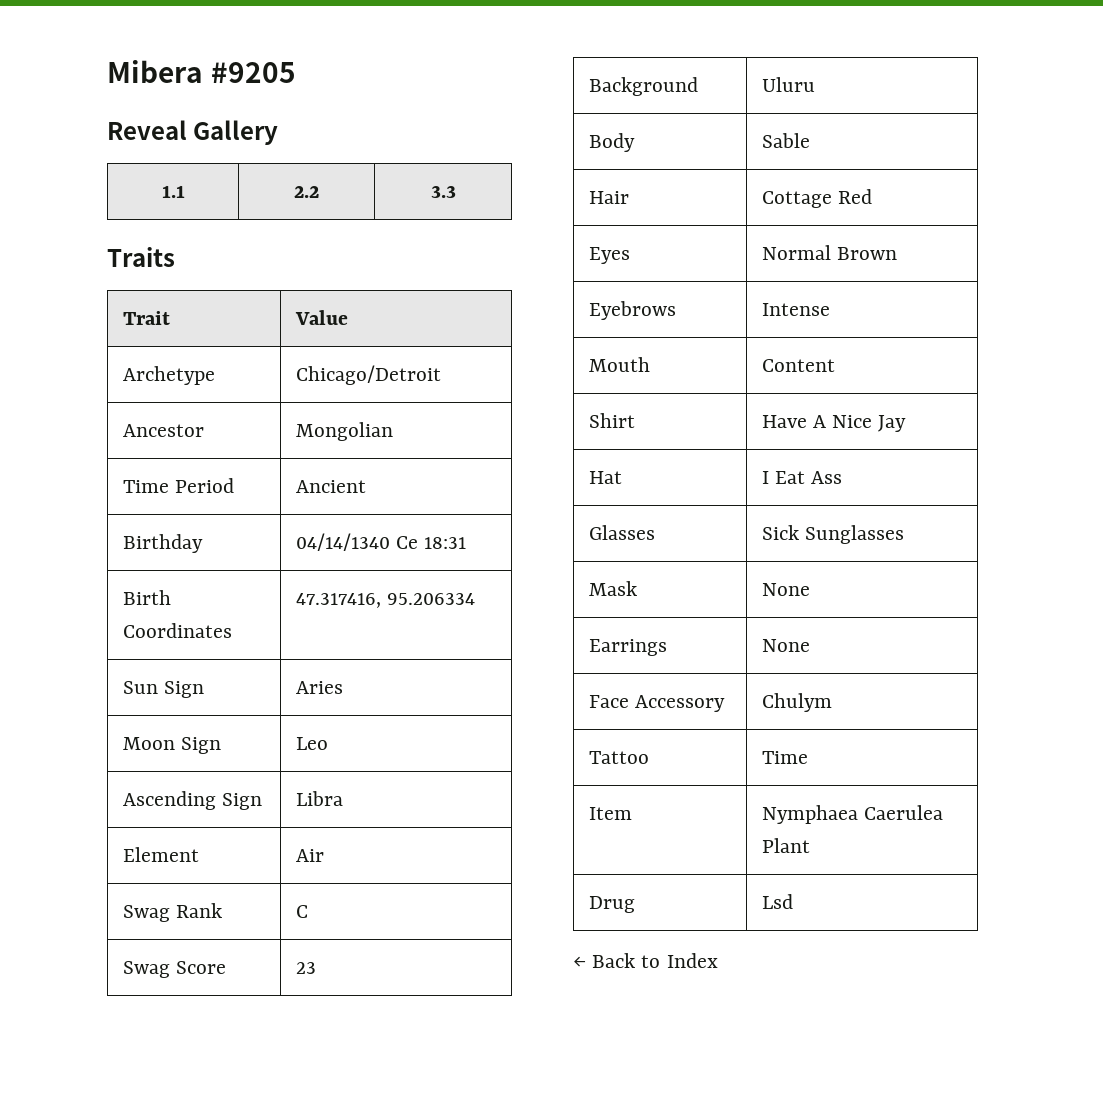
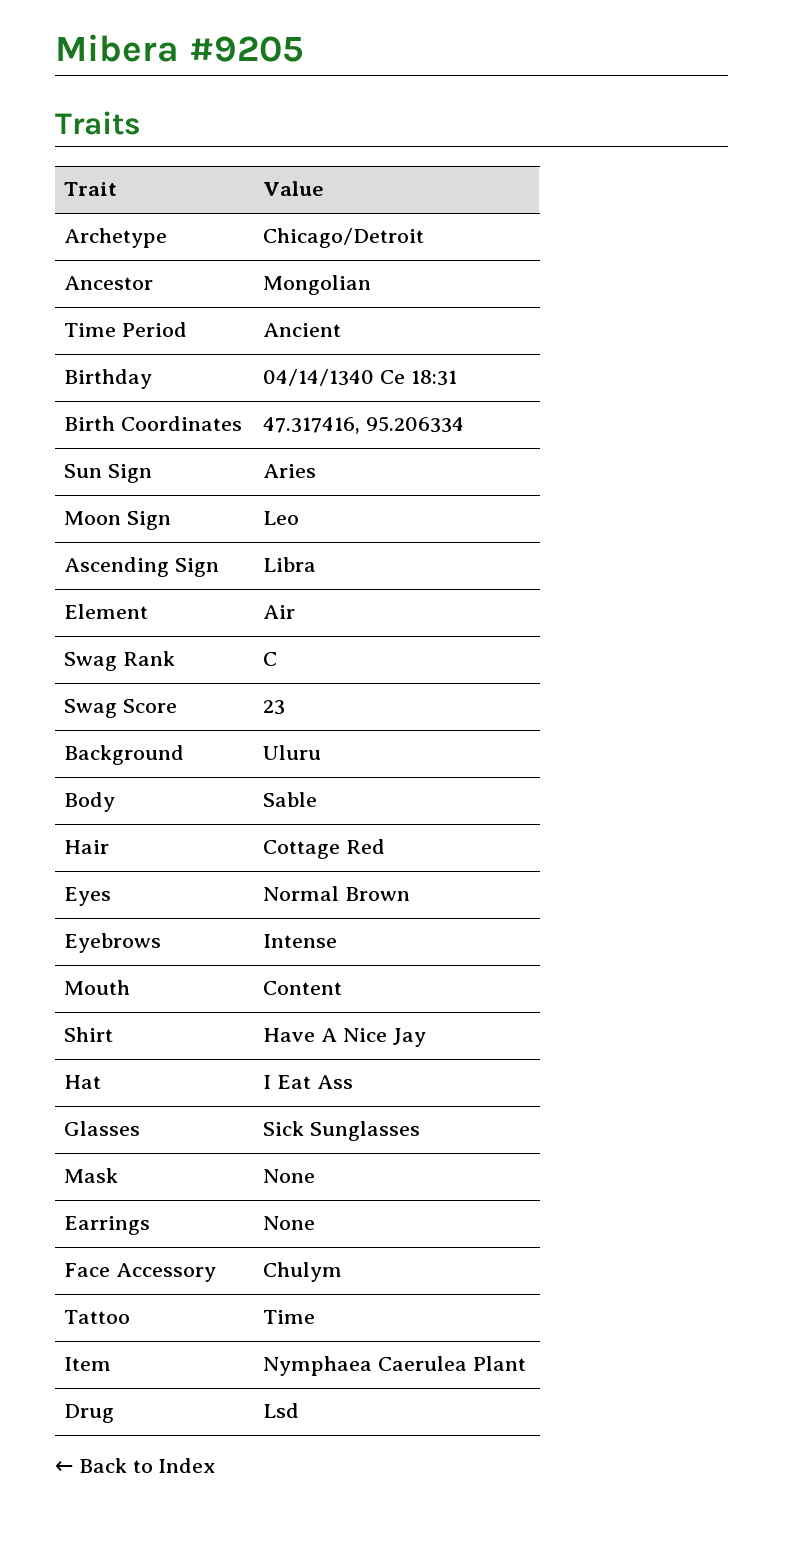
- Reveal Gallery
- 1.1 | 2.2 | 3.3

